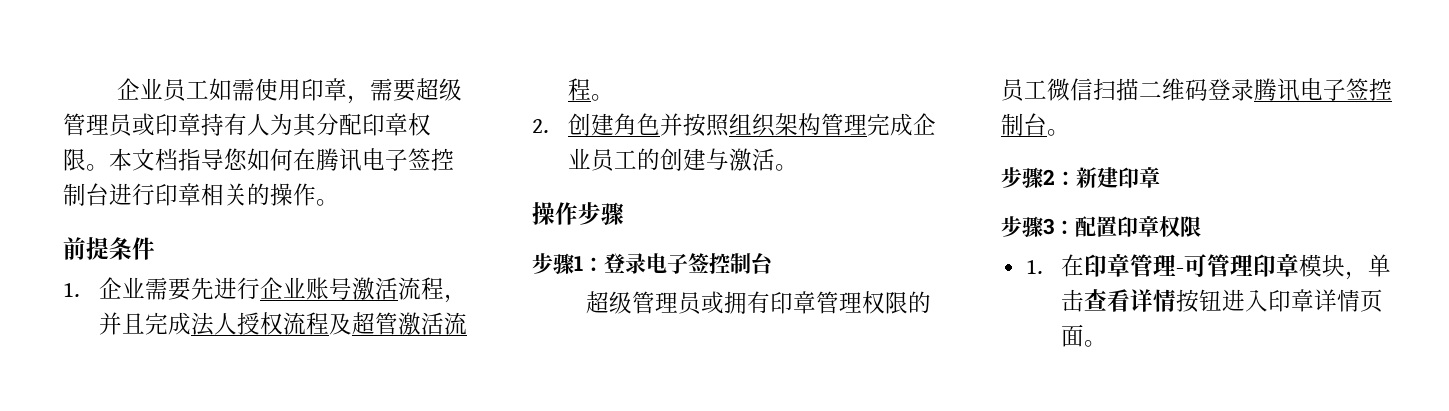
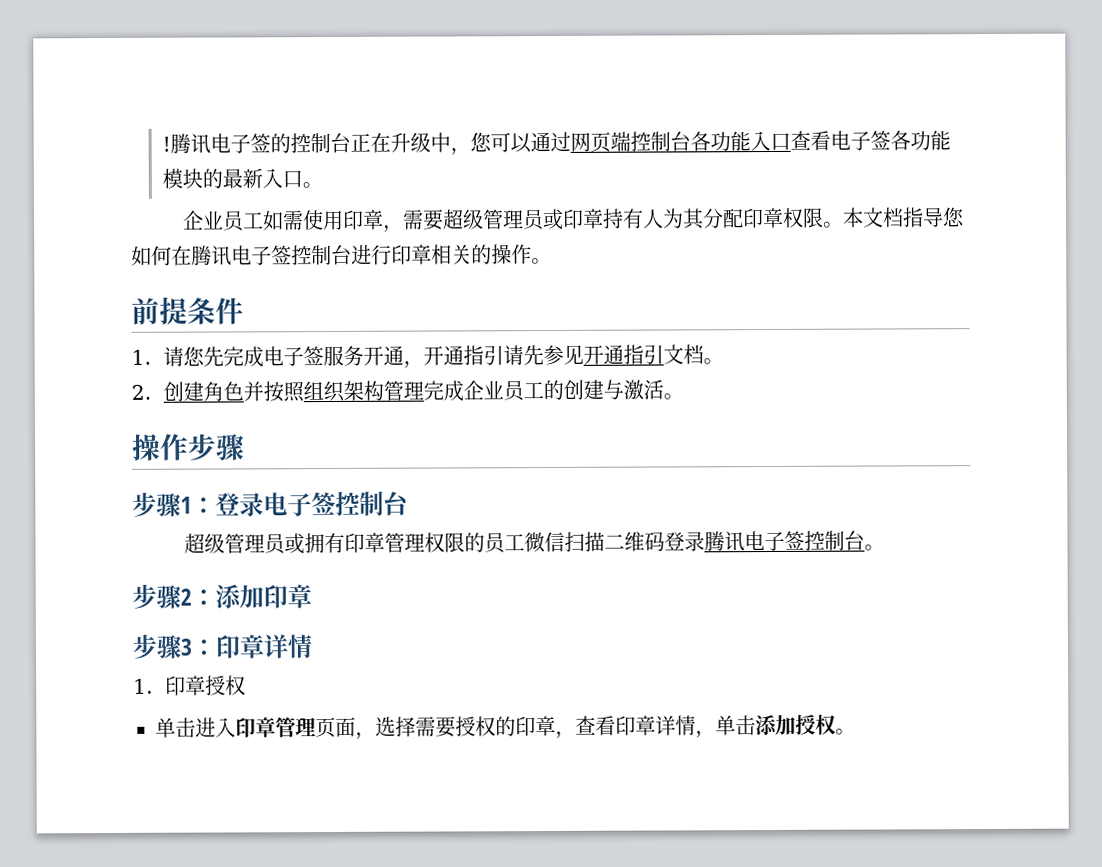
+ !腾讯电子签的控制台正在升级中，您可以通过网页端控制台各功能入口查看电子签各功能模块的最新入口。
- 1.企业需要先进行企业账号激活流程，并且完成法人授权流程及超管激活流程。
+ 1.请您先完成电子签服务开通，开通指引请先参见开通指引文档。
- 步骤2：新建印章
+ 步骤2：添加印章
- 步骤3：配置印章权限
- 1.在印章管理-可管理印章模块，单击查看详情按钮进入印章详情页面。
+ 步骤3：印章详情
+ 1.印章授权
+ 单击进入印章管理页面，选择需要授权的印章，查看印章详情，单击添加授权。

